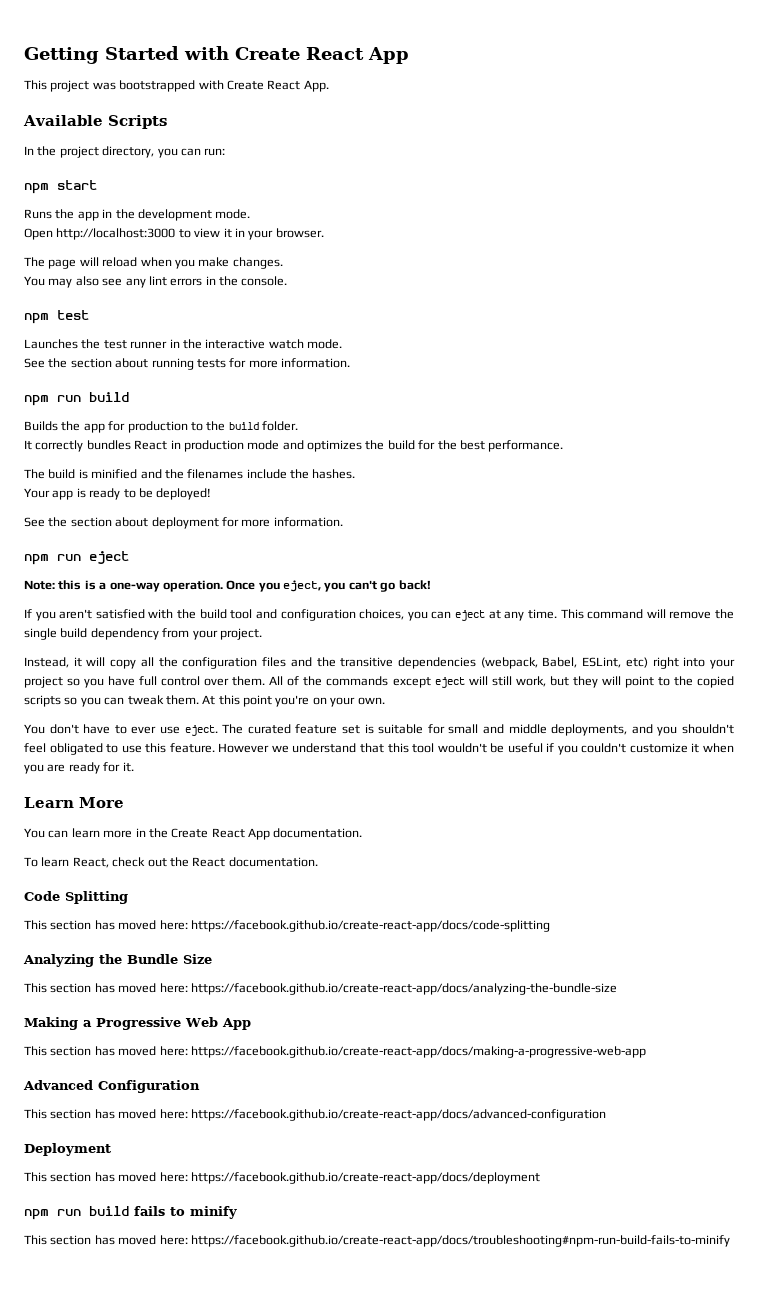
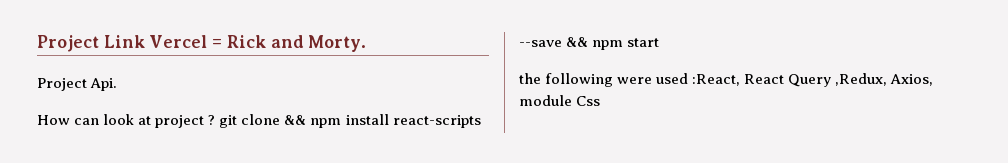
- Getting Started with Create React App
- This project was bootstrapped with Create React App.
- Available Scripts
- In the project directory, you can run:
- npm start
- Runs the app in the development mode.
- Open http://localhost:3000 to view it in your browser.
- The page will reload when you make changes.
- You may also see any lint errors in the console.
- npm test
- Launches the test runner in the interactive watch mode.
- See the section about running tests for more information.
- npm run build
- Builds the app for production to the build folder.
- It correctly bundles React in production mode and optimizes the build for the best performance.
- The build is minified and the filenames include the hashes.
- Your app is ready to be deployed!
- See the section about deployment for more information.
- npm run eject
- Note: this is a one-way operation. Once you eject, you can't go back!
- If you aren't satisfied with the build tool and configuration choices, you can eject at any time. This command will remove the single build dependency from your project.
- Instead, it will copy all the configuration files and the transitive dependencies (webpack, Babel, ESLint, etc) right into your project so you have full control over them. All of the commands except eject will still work, but they will point to the copied scripts so you can tweak them. At this point you're on your own.
- You don't have to ever use eject. The curated feature set is suitable for small and middle deployments, and you shouldn't feel obligated to use this feature. However we understand that this tool wouldn't be useful if you couldn't customize it when you are ready for it.
- Learn More
- You can learn more in the Create React App documentation.
- To learn React, check out the React documentation.
- Code Splitting
- This section has moved here: https://facebook.github.io/create-react-app/docs/code-splitting
- Analyzing the Bundle Size
- This section has moved here: https://facebook.github.io/create-react-app/docs/analyzing-the-bundle-size
- Making a Progressive Web App
- This section has moved here: https://facebook.github.io/create-react-app/docs/making-a-progressive-web-app
- Advanced Configuration
- This section has moved here: https://facebook.github.io/create-react-app/docs/advanced-configuration
- Deployment
- This section has moved here: https://facebook.github.io/create-react-app/docs/deployment
- npm run build fails to minify
- This section has moved here: https://facebook.github.io/create-react-app/docs/troubleshooting#npm-run-build-fails-to-minify
+ Project Link Vercel = Rick and Morty.
+ Project Api.
+ How can look at project ? git clone && npm install react-scripts --save && npm start
+ the following were used :React, React Query ,Redux, Axios, module Css

